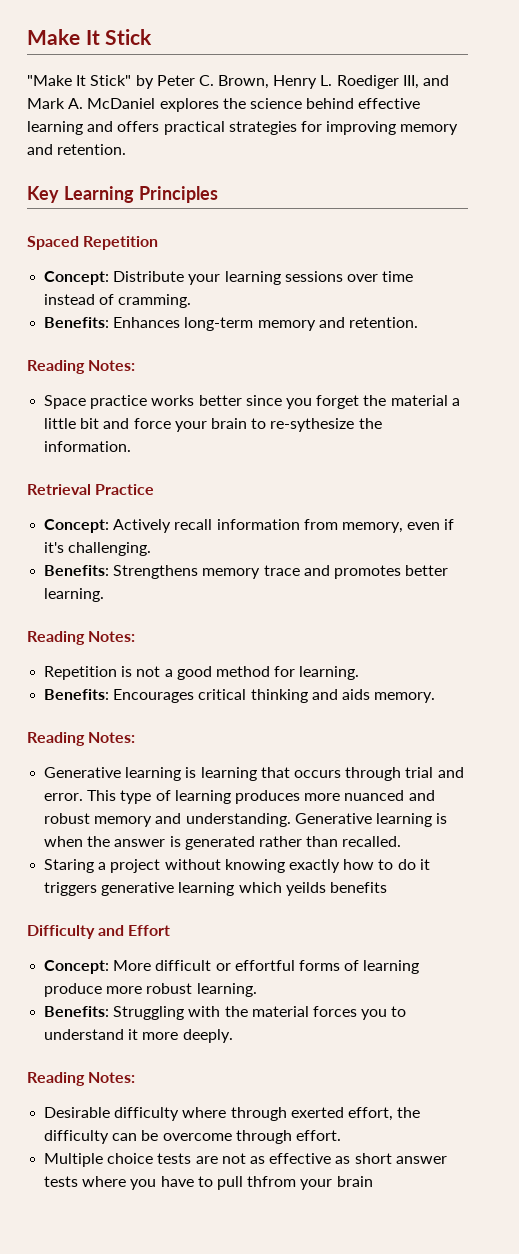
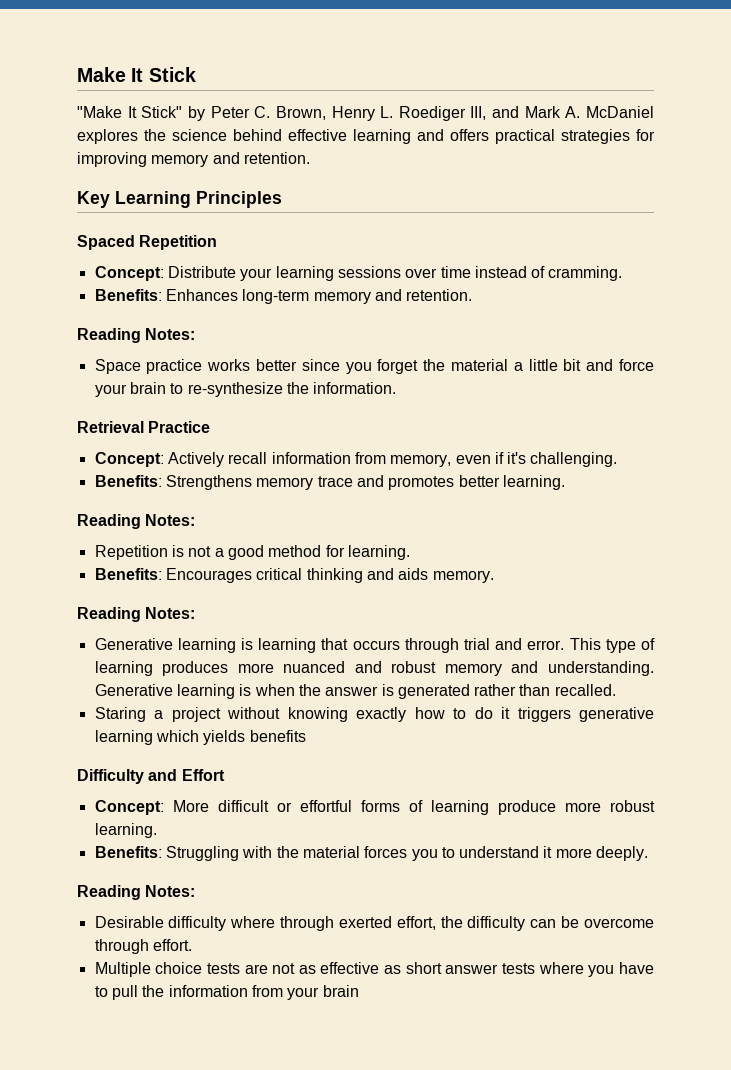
- Space practice works better since you forget the material a little bit and force your brain to re-sythesize the information.
+ Space practice works better since you forget the material a little bit and force your brain to re-synthesize the information.
- Staring a project without knowing exactly how to do it triggers generative learning which yeilds benefits
+ Staring a project without knowing exactly how to do it triggers generative learning which yields benefits
- Multiple choice tests are not as effective as short answer tests where you have to pull thfrom your brain
+ Multiple choice tests are not as effective as short answer tests where you have to pull the information from your brain

